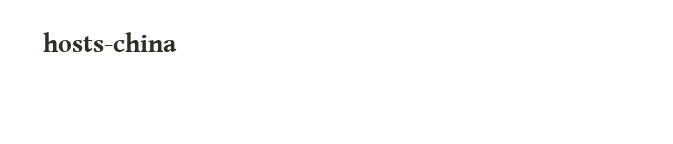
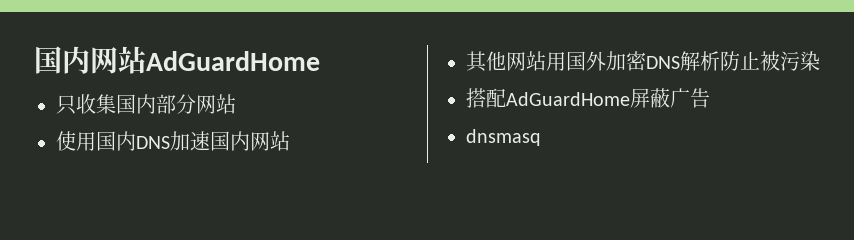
- hosts-china
+ 国内网站AdGuardHome
+ 只收集国内部分网站
+ 使用国内DNS加速国内网站
+ 其他网站用国外加密DNS解析防止被污染
+ 搭配AdGuardHome屏蔽广告
+ dnsmasq

